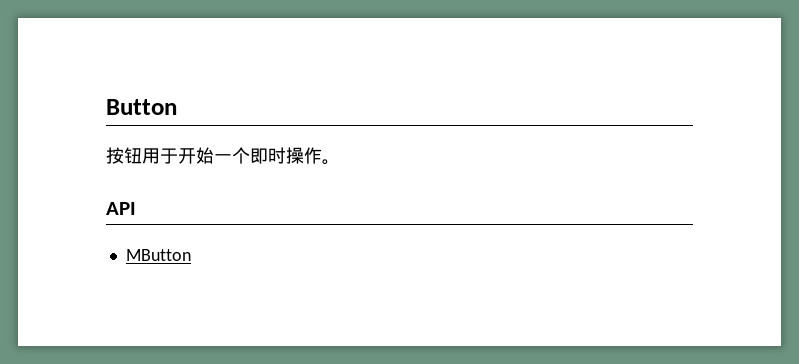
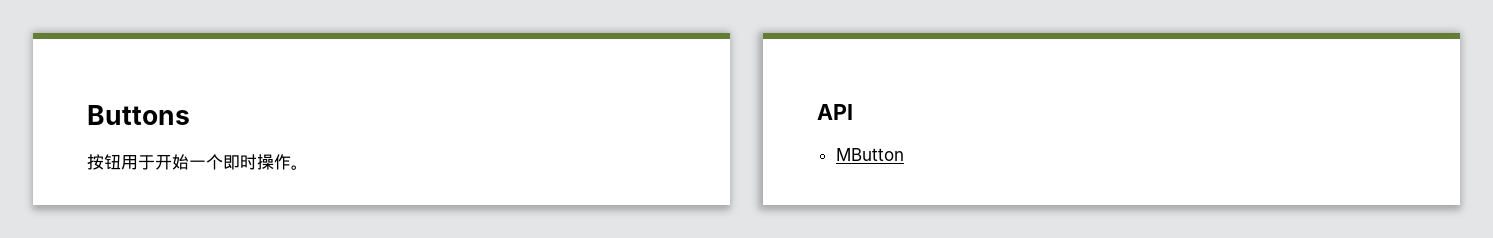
- Button
+ Buttons

